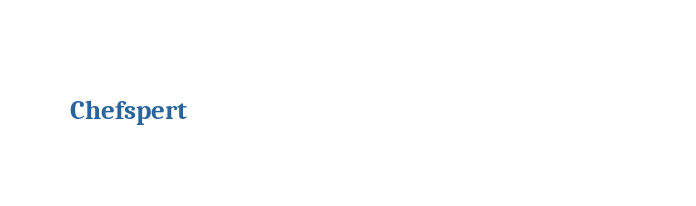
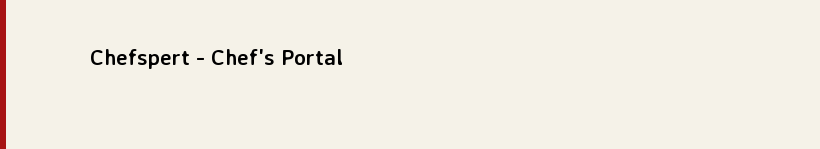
- Chefspert
+ Chefspert - Chef's Portal

